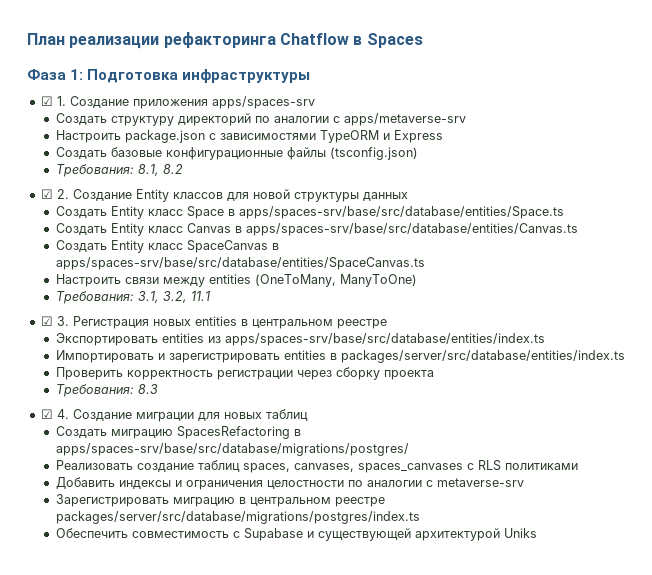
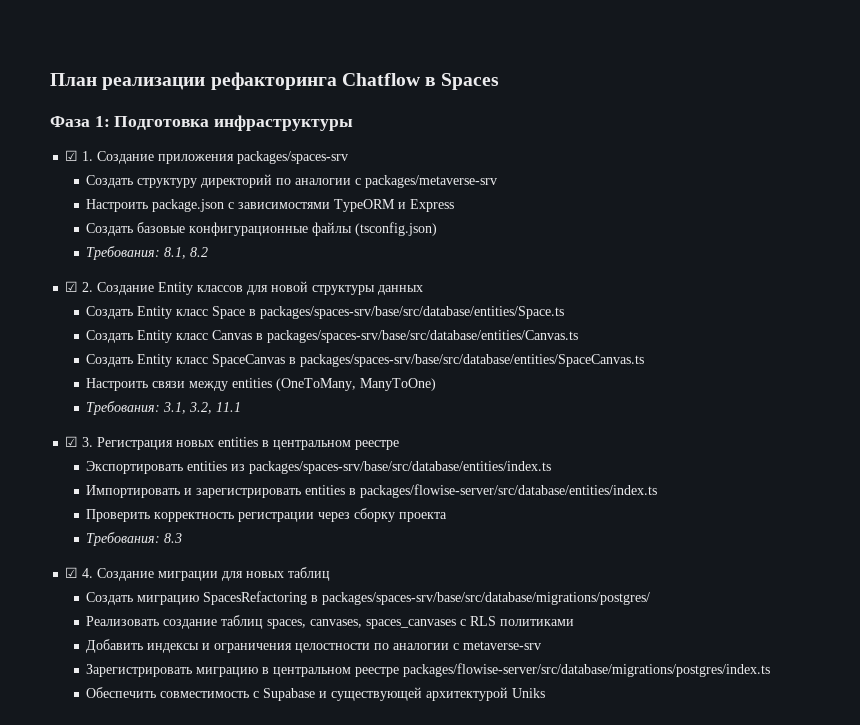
- ☑ 1. Создание приложения apps/spaces-srv
+ ☑ 1. Создание приложения packages/spaces-srv
- Создать структуру директорий по аналогии с apps/metaverse-srv
+ Создать структуру директорий по аналогии с packages/metaverse-srv
- Создать Entity класс Space в apps/spaces-srv/base/src/database/entities/Space.ts
+ Создать Entity класс Space в packages/spaces-srv/base/src/database/entities/Space.ts
- Создать Entity класс Canvas в apps/spaces-srv/base/src/database/entities/Canvas.ts
+ Создать Entity класс Canvas в packages/spaces-srv/base/src/database/entities/Canvas.ts
- Создать Entity класс SpaceCanvas в apps/spaces-srv/base/src/database/entities/SpaceCanvas.ts
+ Создать Entity класс SpaceCanvas в packages/spaces-srv/base/src/database/entities/SpaceCanvas.ts
- Экспортировать entities из apps/spaces-srv/base/src/database/entities/index.ts
+ Экспортировать entities из packages/spaces-srv/base/src/database/entities/index.ts
- Импортировать и зарегистрировать entities в packages/server/src/database/entities/index.ts
+ Импортировать и зарегистрировать entities в packages/flowise-server/src/database/entities/index.ts
- Создать миграцию SpacesRefactoring в apps/spaces-srv/base/src/database/migrations/postgres/
+ Создать миграцию SpacesRefactoring в packages/spaces-srv/base/src/database/migrations/postgres/
- Зарегистрировать миграцию в центральном реестре packages/server/src/database/migrations/postgres/index.ts
+ Зарегистрировать миграцию в центральном реестре packages/flowise-server/src/database/migrations/postgres/index.ts

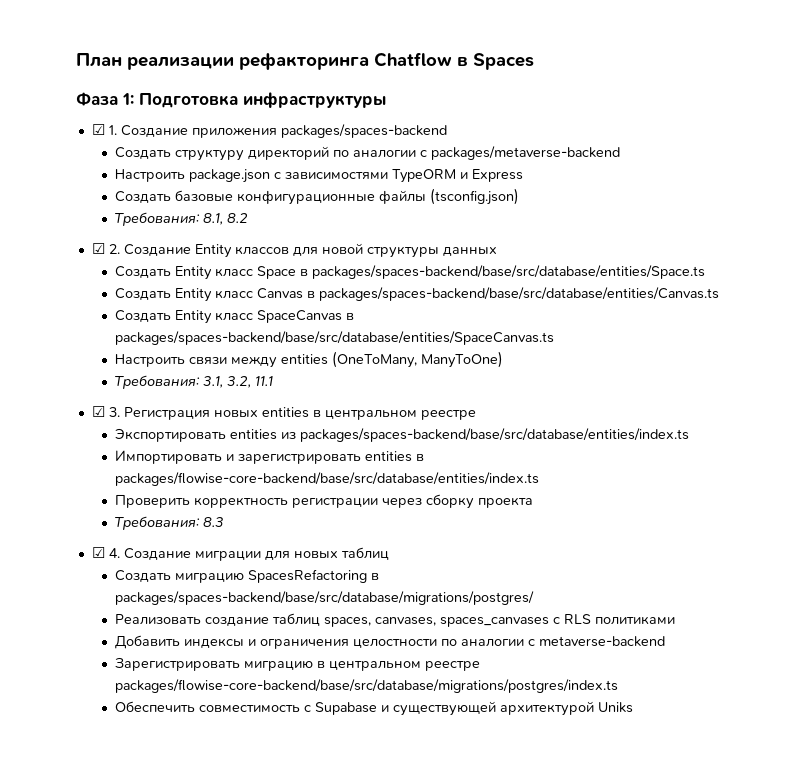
- ☑ 1. Создание приложения packages/spaces-srv
+ ☑ 1. Создание приложения packages/spaces-backend
- Создать структуру директорий по аналогии с packages/metaverse-srv
+ Создать структуру директорий по аналогии с packages/metaverse-backend
- Создать Entity класс Space в packages/spaces-srv/base/src/database/entities/Space.ts
+ Создать Entity класс Space в packages/spaces-backend/base/src/database/entities/Space.ts
- Создать Entity класс Canvas в packages/spaces-srv/base/src/database/entities/Canvas.ts
+ Создать Entity класс Canvas в packages/spaces-backend/base/src/database/entities/Canvas.ts
- Создать Entity класс SpaceCanvas в packages/spaces-srv/base/src/database/entities/SpaceCanvas.ts
+ Создать Entity класс SpaceCanvas в packages/spaces-backend/base/src/database/entities/SpaceCanvas.ts
- Экспортировать entities из packages/spaces-srv/base/src/database/entities/index.ts
+ Экспортировать entities из packages/spaces-backend/base/src/database/entities/index.ts
- Импортировать и зарегистрировать entities в packages/flowise-server/src/database/entities/index.ts
+ Импортировать и зарегистрировать entities в packages/flowise-core-backend/base/src/database/entities/index.ts
- Создать миграцию SpacesRefactoring в packages/spaces-srv/base/src/database/migrations/postgres/
+ Создать миграцию SpacesRefactoring в packages/spaces-backend/base/src/database/migrations/postgres/
- Добавить индексы и ограничения целостности по аналогии с metaverse-srv
+ Добавить индексы и ограничения целостности по аналогии с metaverse-backend
- Зарегистрировать миграцию в центральном реестре packages/flowise-server/src/database/migrations/postgres/index.ts
+ Зарегистрировать миграцию в центральном реестре packages/flowise-core-backend/base/src/database/migrations/postgres/index.ts

